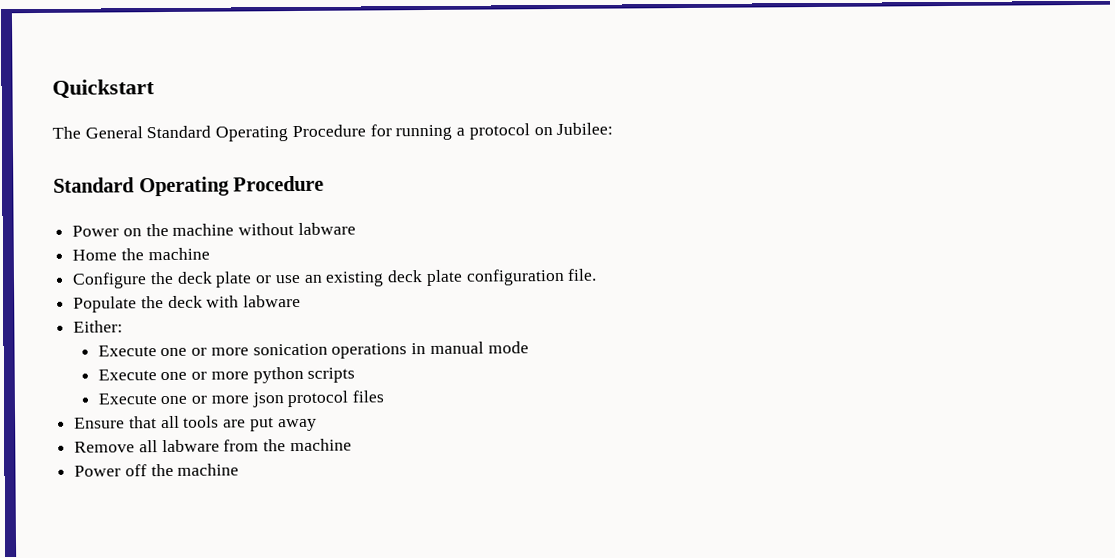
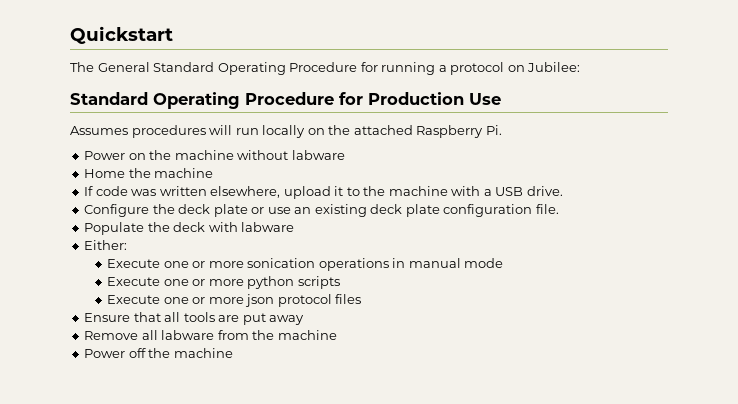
  The General Standard Operating Procedure for running a protocol on Jubilee:
- Standard Operating Procedure
+ Standard Operating Procedure for Production Use
+ Assumes procedures will run locally on the attached Raspberry Pi.
+ If code was written elsewhere, upload it to the machine with a USB drive.

